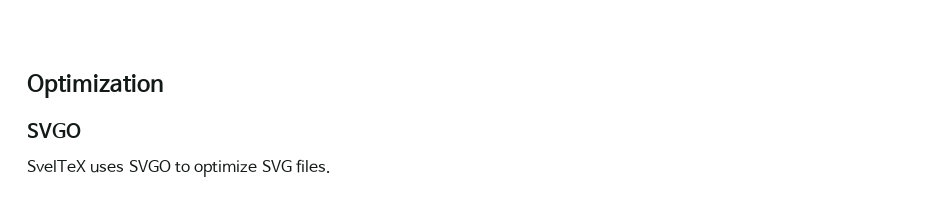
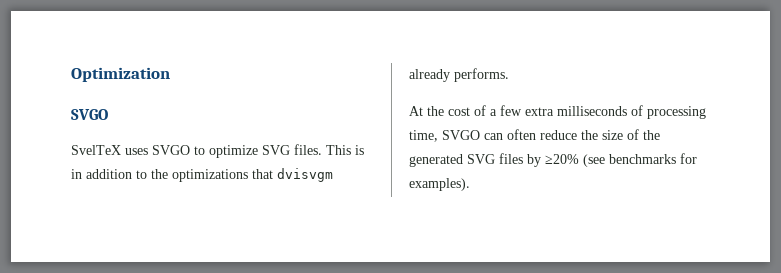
+ This is in addition to the optimizations that dvisvgm already performs.
+ At the cost of a few extra milliseconds of processing time, SVGO can often reduce the size of the generated SVG files by ≥20% (see benchmarks for examples).

